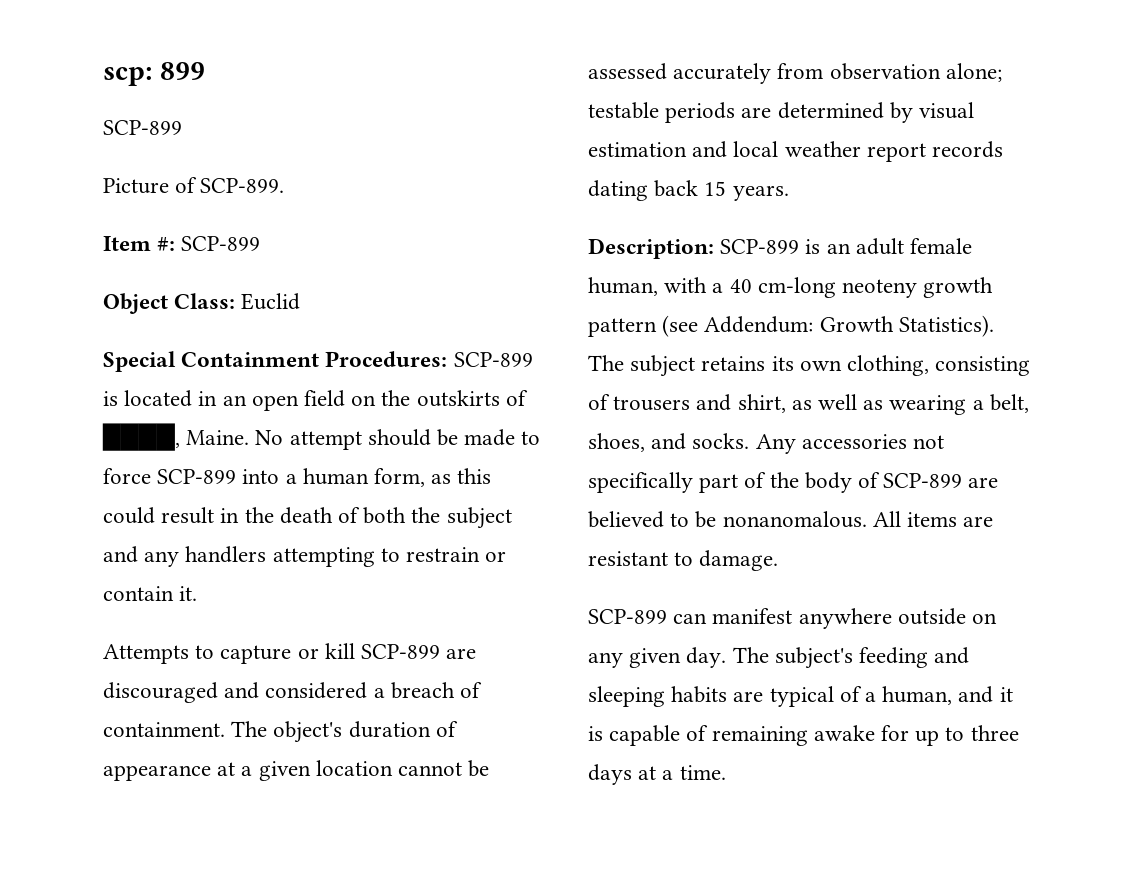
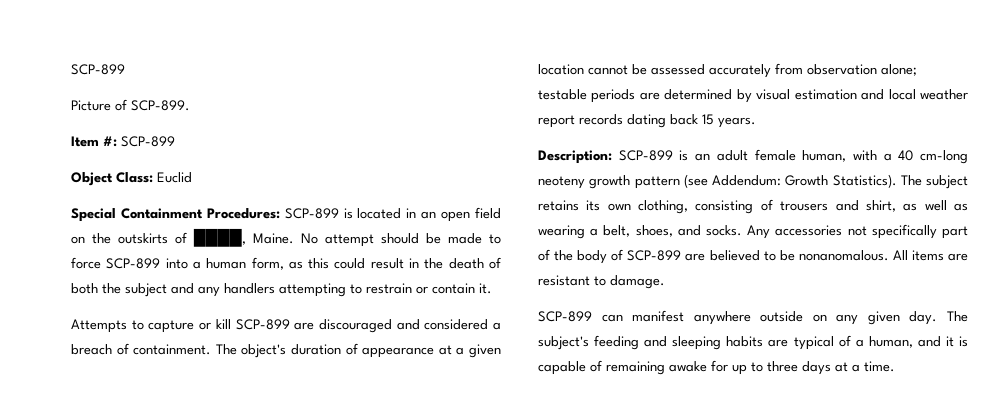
- scp: 899

